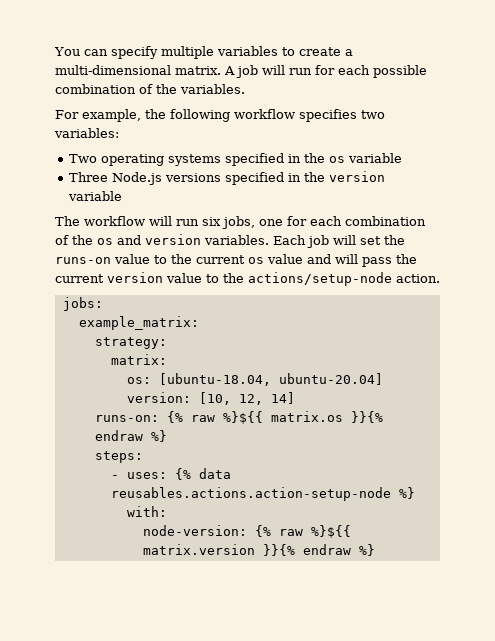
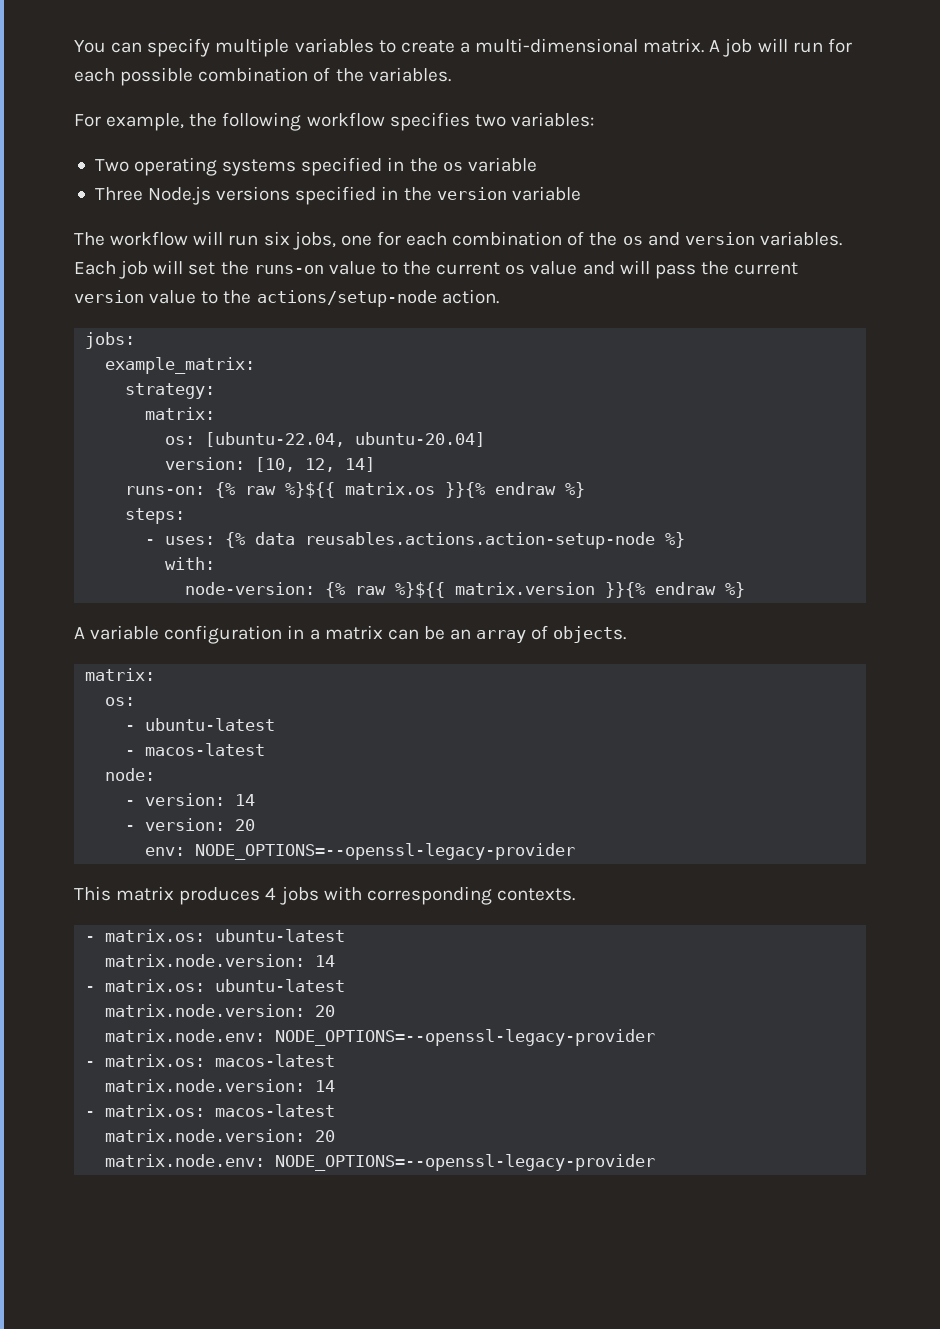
- os: [ubuntu-18.04, ubuntu-20.04]
+ os: [ubuntu-22.04, ubuntu-20.04]
+ A variable configuration in a matrix can be an array of objects.
+ matrix:
+ os:
+ - ubuntu-latest
+ - macos-latest
+ node:
+ - version: 14
+ - version: 20
+ env: NODE_OPTIONS=--openssl-legacy-provider
+ This matrix produces 4 jobs with corresponding contexts.
+ - matrix.os: ubuntu-latest
+ matrix.node.version: 14
+ - matrix.os: ubuntu-latest
+ matrix.node.version: 20
+ matrix.node.env: NODE_OPTIONS=--openssl-legacy-provider
+ - matrix.os: macos-latest
+ matrix.node.version: 14
+ - matrix.os: macos-latest
+ matrix.node.version: 20
+ matrix.node.env: NODE_OPTIONS=--openssl-legacy-provider

